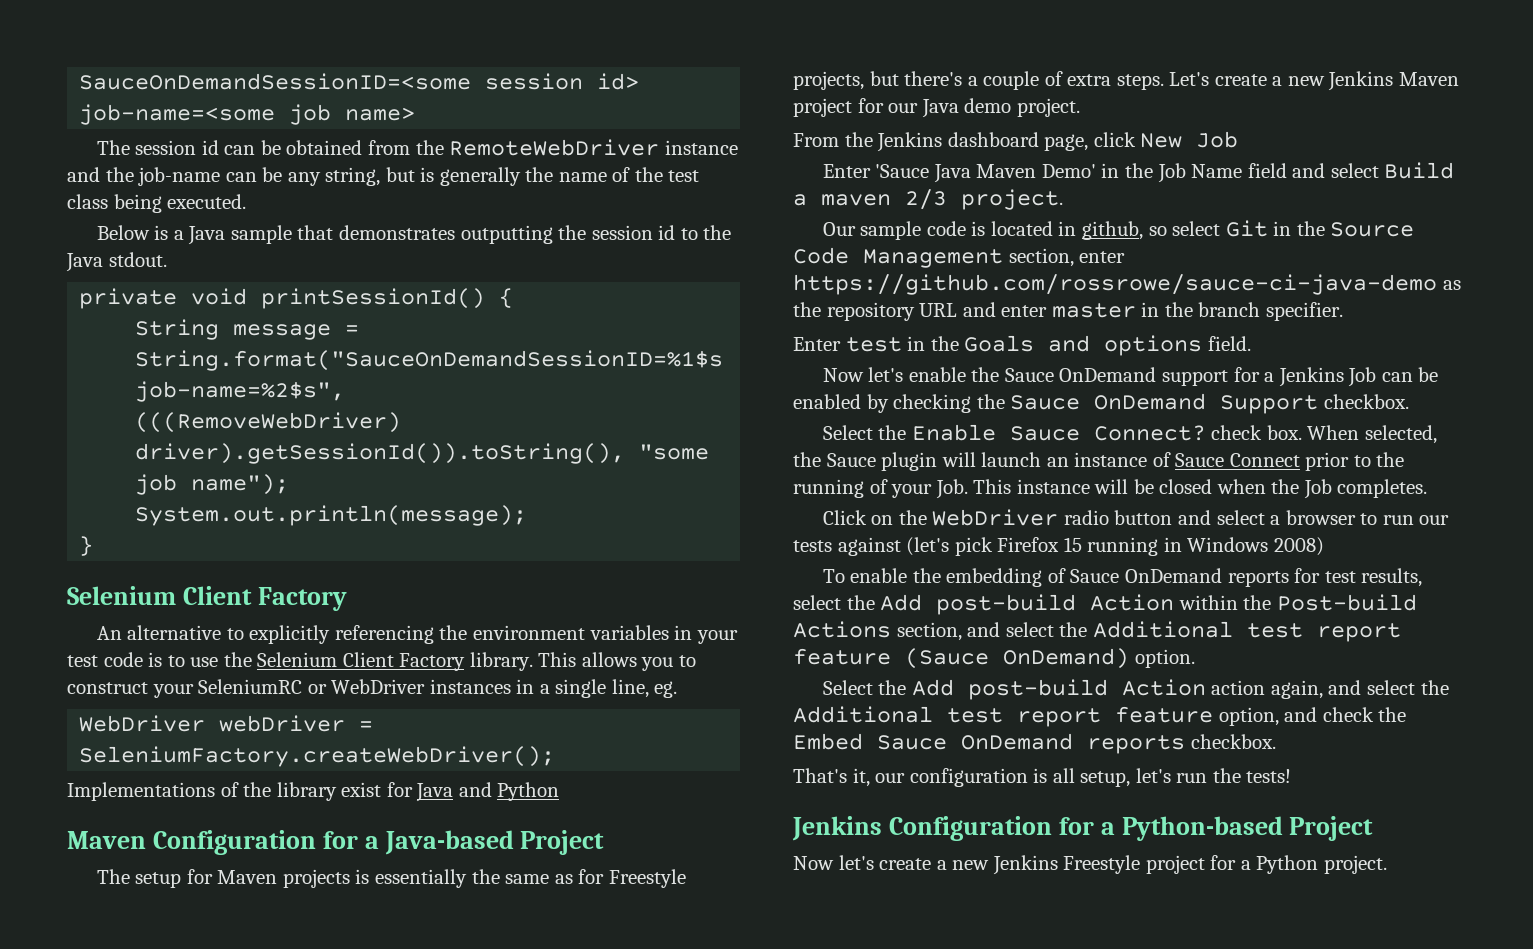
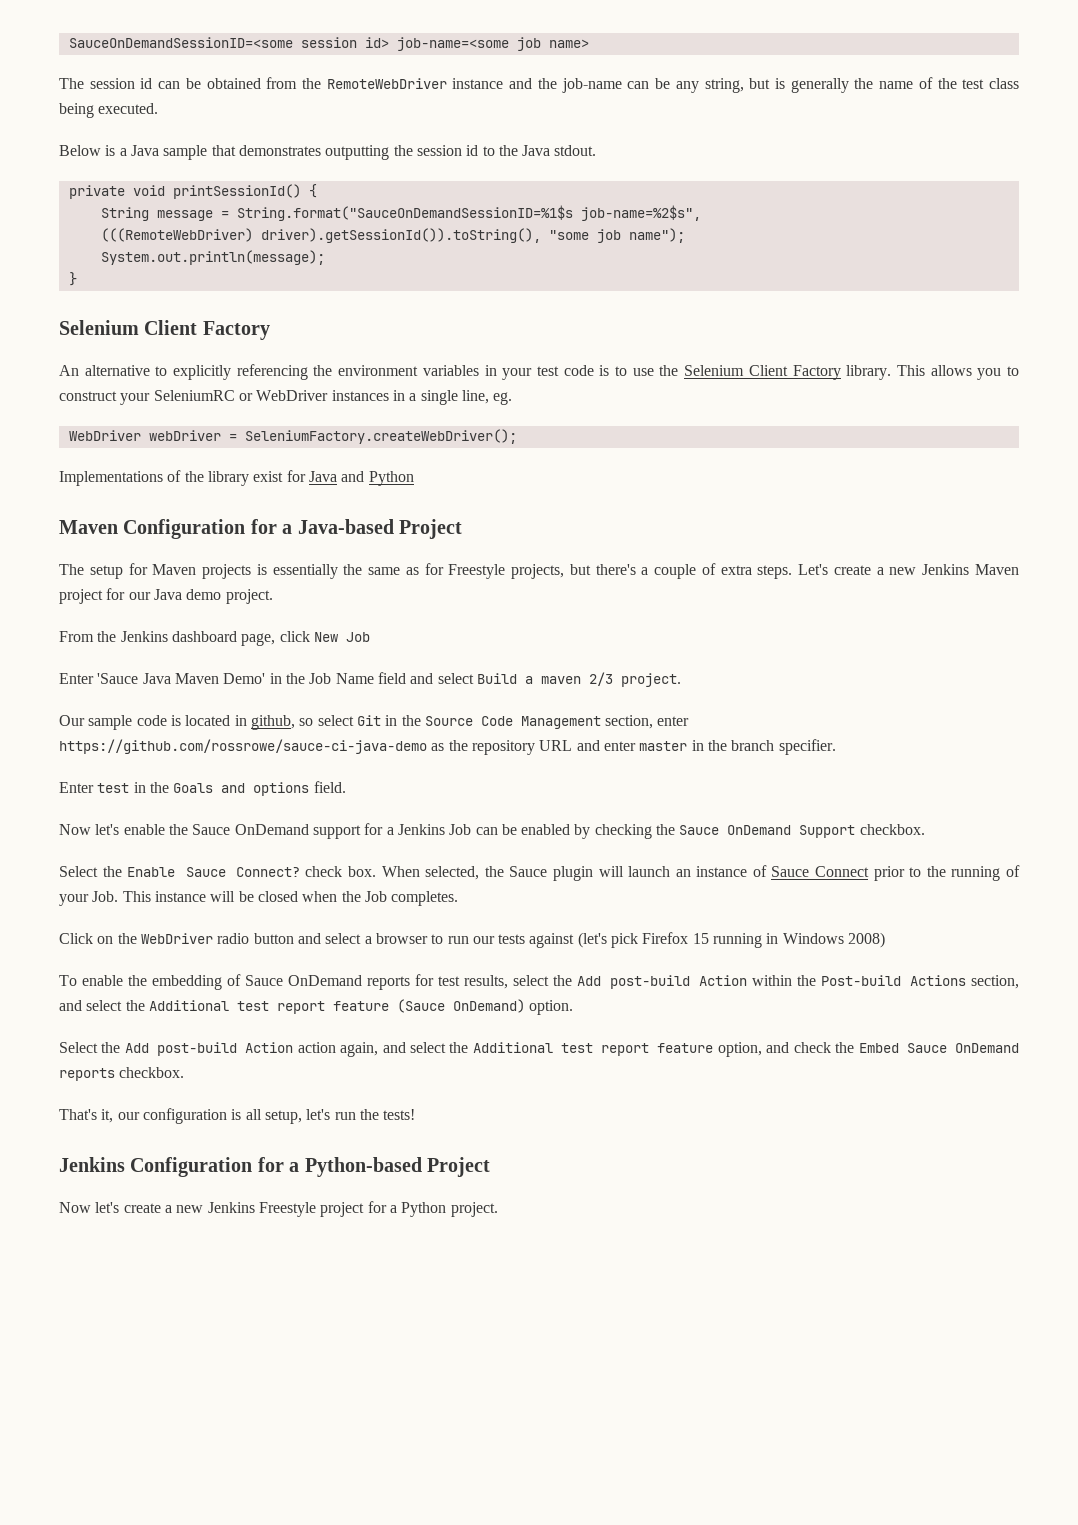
- (((RemoveWebDriver) driver).getSessionId()).toString(), "some job name");
+ (((RemoteWebDriver) driver).getSessionId()).toString(), "some job name");

